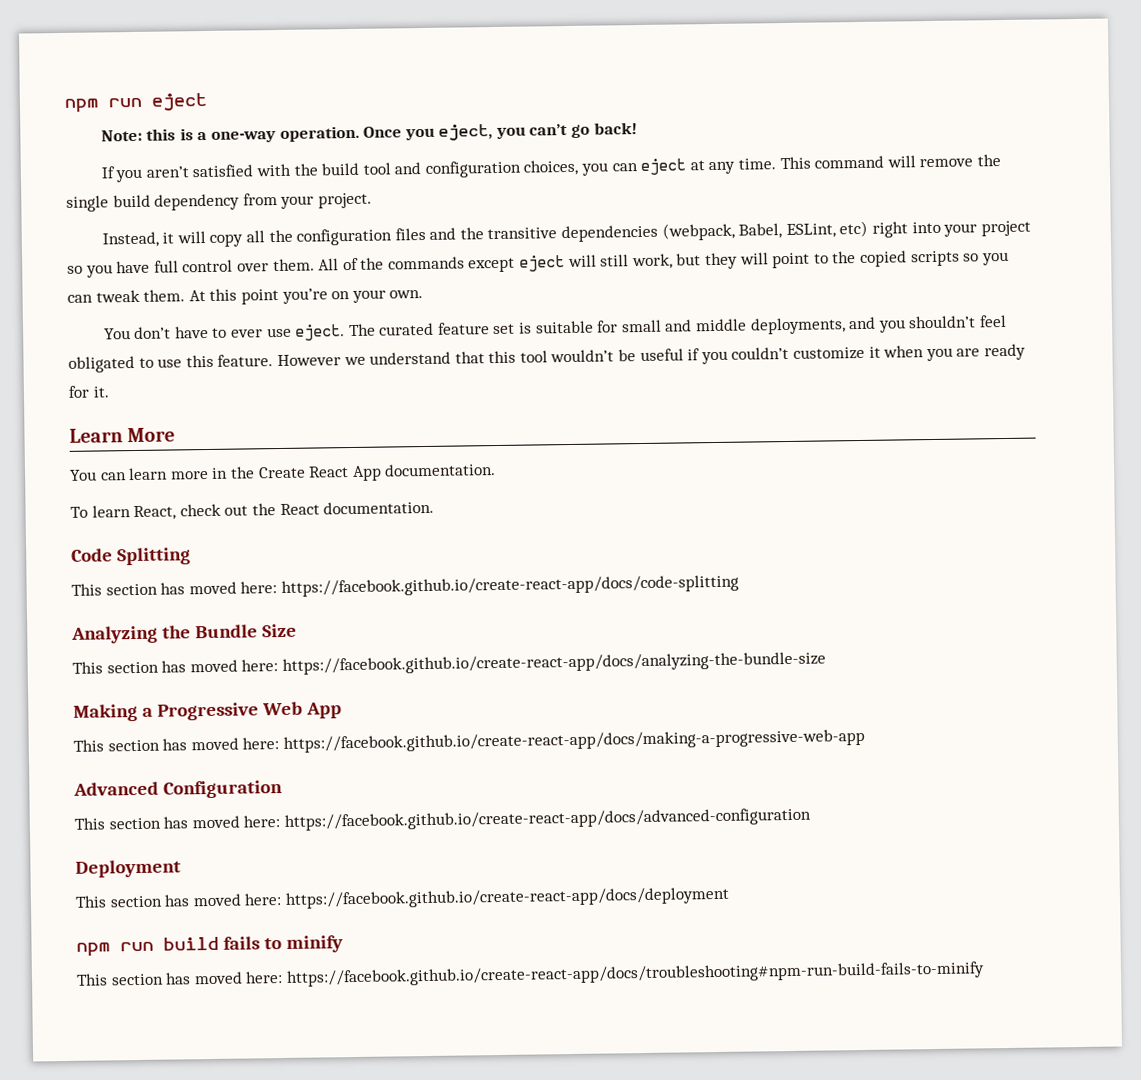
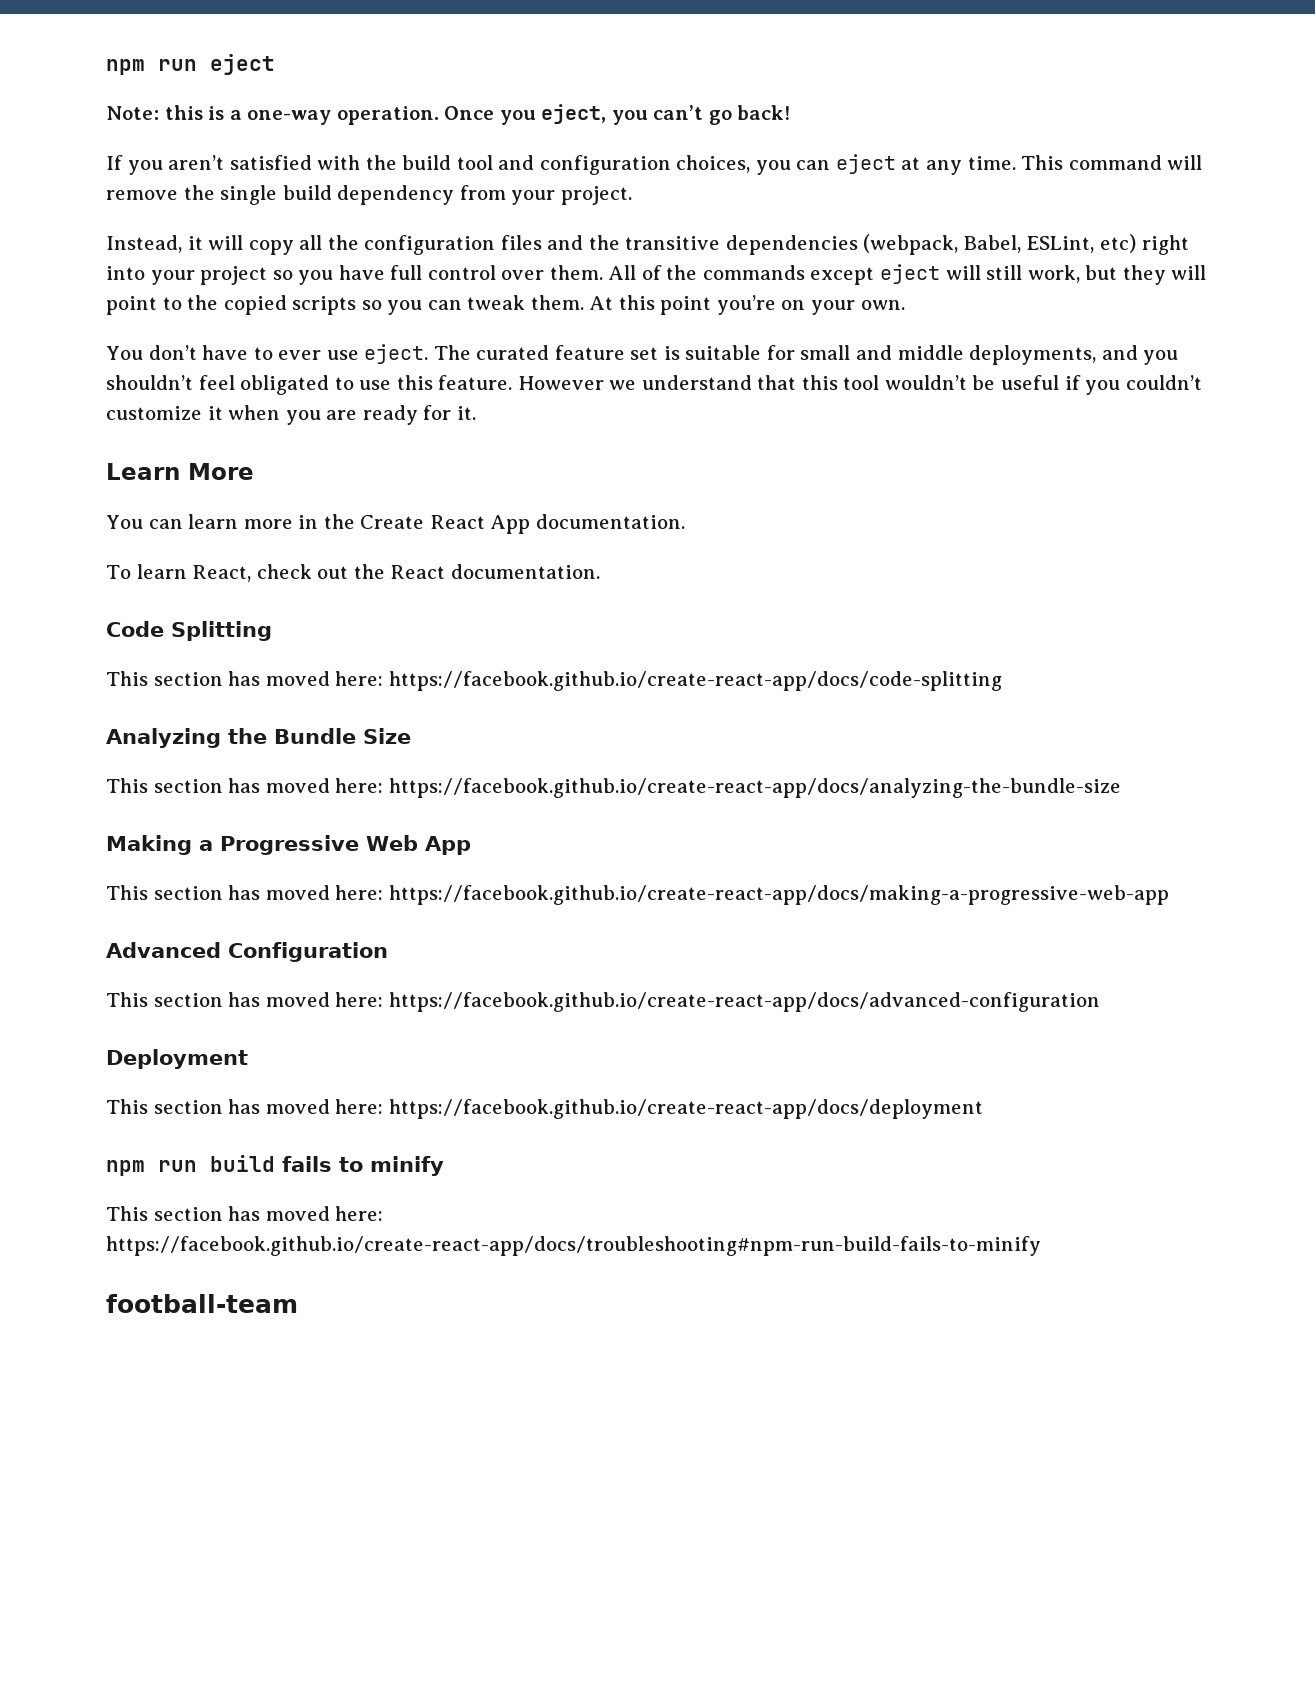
+ football-team

